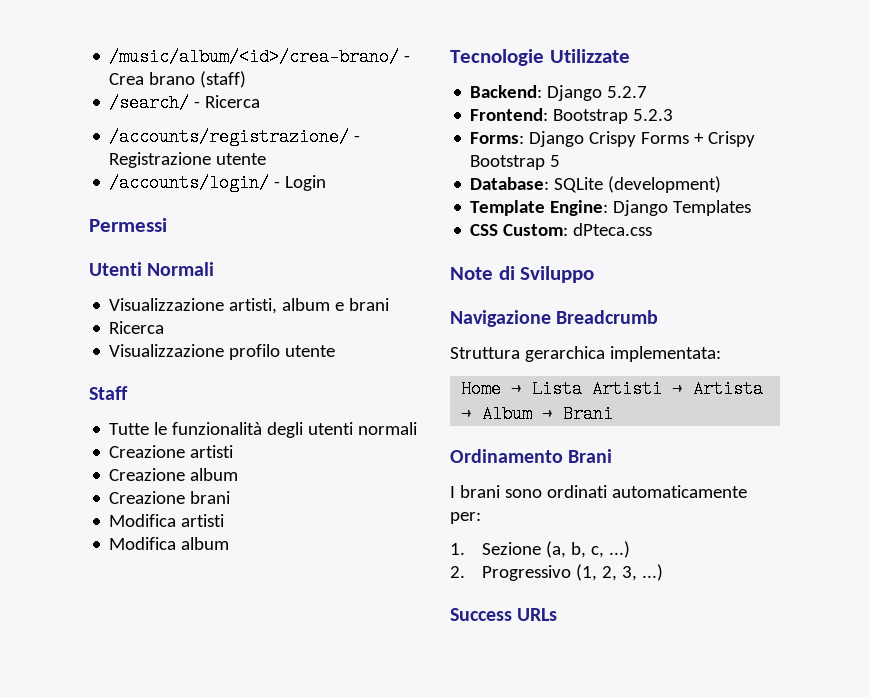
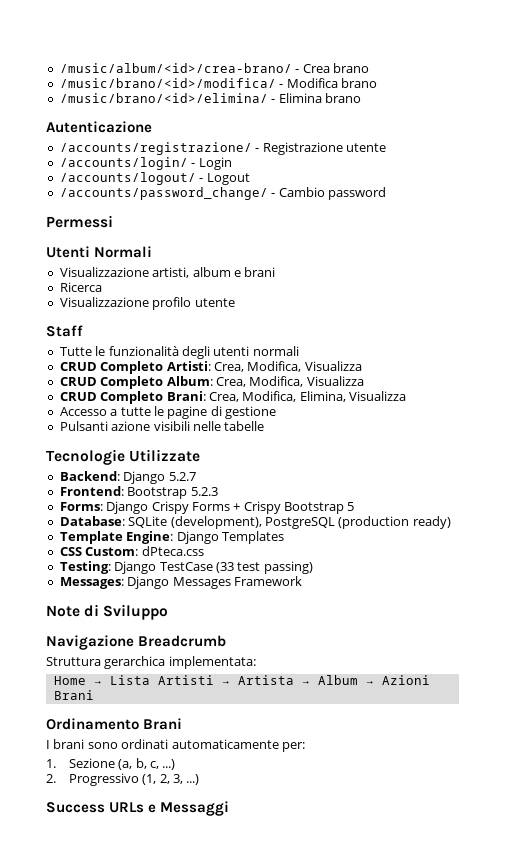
- /music/album/<id>/crea-brano/ - Crea brano (staff)
- /search/ - Ricerca
+ /music/album/<id>/crea-brano/ - Crea brano
+ /music/brano/<id>/modifica/ - Modifica brano
+ /music/brano/<id>/elimina/ - Elimina brano
+ Autenticazione
+ /accounts/logout/ - Logout
+ /accounts/password_change/ - Cambio password
- Creazione artisti
- Creazione album
- Creazione brani
- Modifica artisti
- Modifica album
+ CRUD Completo Artisti: Crea, Modifica, Visualizza
+ CRUD Completo Album: Crea, Modifica, Visualizza
+ CRUD Completo Brani: Crea, Modifica, Elimina, Visualizza
+ Accesso a tutte le pagine di gestione
+ Pulsanti azione visibili nelle tabelle
- Database: SQLite (development)
+ Database: SQLite (development), PostgreSQL (production ready)
+ Testing: Django TestCase (33 test passing)
+ Messages: Django Messages Framework
- Home → Lista Artisti → Artista → Album → Brani
+ Home → Lista Artisti → Artista → Album → Azioni Brani
- Success URLs
+ Success URLs e Messaggi

